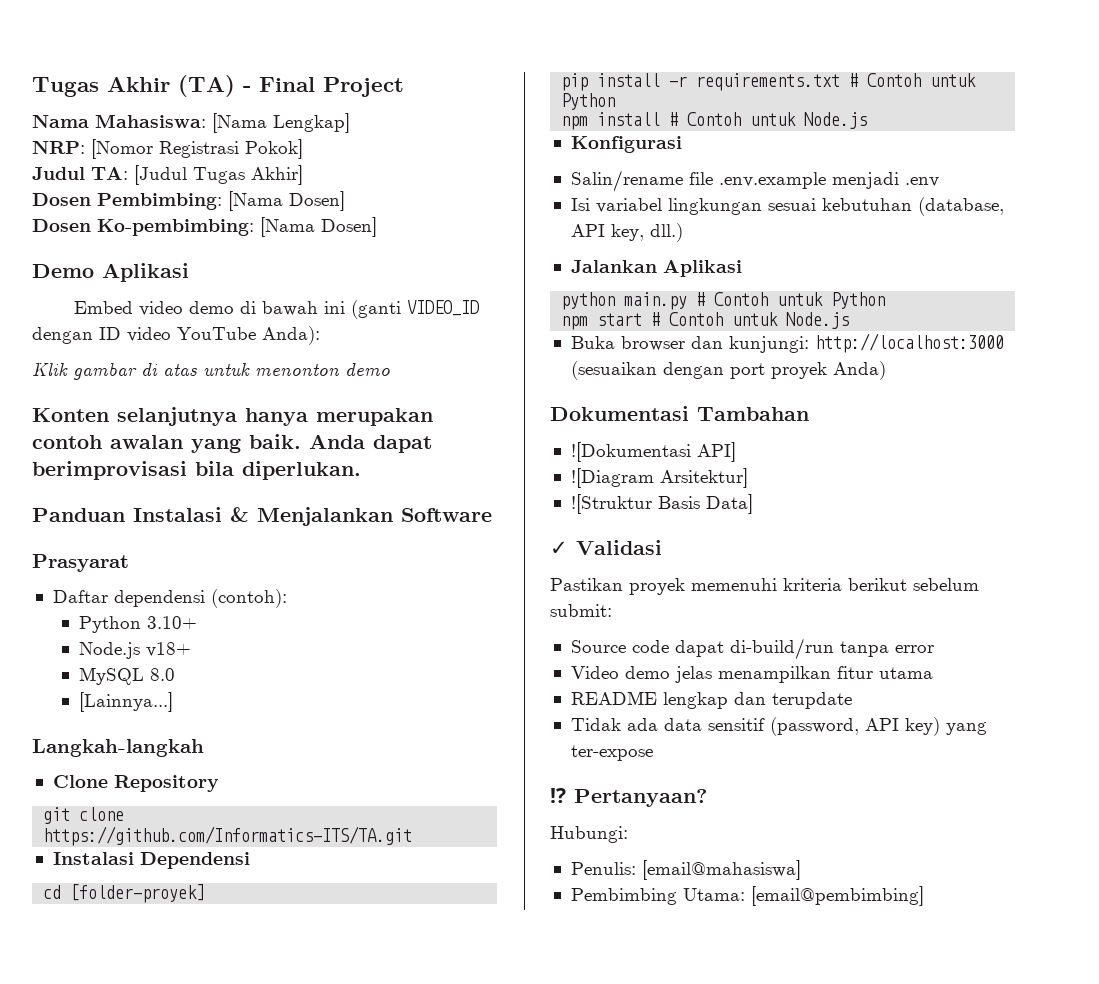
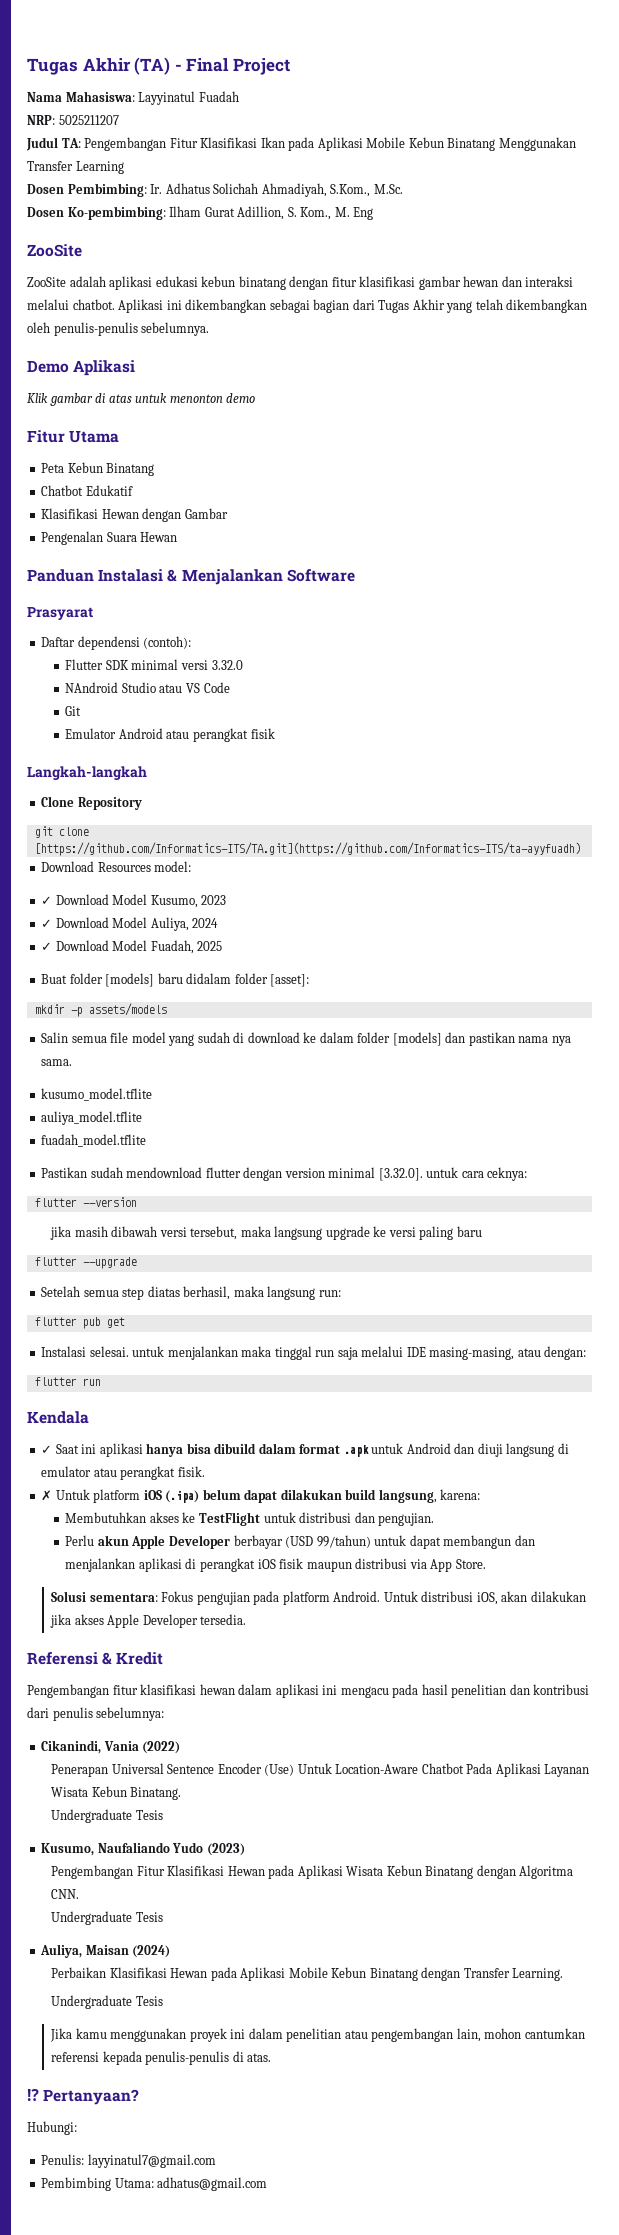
- Nama Mahasiswa: [Nama Lengkap]
+ Nama Mahasiswa: Layyinatul Fuadah
- NRP: [Nomor Registrasi Pokok]
+ NRP: 5025211207
- Judul TA: [Judul Tugas Akhir]
- Dosen Pembimbing: [Nama Dosen]
- Dosen Ko-pembimbing: [Nama Dosen]
+ Judul TA: Pengembangan Fitur Klasifikasi Ikan pada Aplikasi Mobile Kebun Binatang Menggunakan Transfer Learning
+ Dosen Pembimbing: Ir. Adhatus Solichah Ahmadiyah, S.Kom., M.Sc.
+ Dosen Ko-pembimbing: Ilham Gurat Adillion, S. Kom., M. Eng
+ ZooSite
+ ZooSite adalah aplikasi edukasi kebun binatang dengan fitur klasifikasi gambar hewan dan interaksi melalui chatbot. Aplikasi ini dikembangkan sebagai bagian dari Tugas Akhir yang telah dikembangkan oleh penulis-penulis sebelumnya.
  Demo Aplikasi
- Embed video demo di bawah ini (ganti VIDEO_ID dengan ID video YouTube Anda):
- Konten selanjutnya hanya merupakan contoh awalan yang baik. Anda dapat berimprovisasi bila diperlukan.
+ Fitur Utama
+ Peta Kebun Binatang
+ Chatbot Edukatif
+ Klasifikasi Hewan dengan Gambar
+ Pengenalan Suara Hewan
- Python 3.10+
- Node.js v18+
- MySQL 8.0
- [Lainnya...]
+ Flutter SDK minimal versi 3.32.0
+ NAndroid Studio atau VS Code
+ Git
+ Emulator Android atau perangkat fisik
- git clone https://github.com/Informatics-ITS/TA.git
- Instalasi Dependensi
- cd [folder-proyek]
- pip install -r requirements.txt # Contoh untuk Python
- npm install # Contoh untuk Node.js
- Konfigurasi
- Salin/rename file .env.example menjadi .env
- Isi variabel lingkungan sesuai kebutuhan (database, API key, dll.)
- Jalankan Aplikasi
- python main.py # Contoh untuk Python
- npm start # Contoh untuk Node.js
- Buka browser dan kunjungi: http://localhost:3000 (sesuaikan dengan port proyek Anda)
- Dokumentasi Tambahan
- ![Dokumentasi API]
- ![Diagram Arsitektur]
- ![Struktur Basis Data]
- ✓ Validasi
- Pastikan proyek memenuhi kriteria berikut sebelum submit:
- Source code dapat di-build/run tanpa error
- Video demo jelas menampilkan fitur utama
- README lengkap dan terupdate
- Tidak ada data sensitif (password, API key) yang ter-expose
+ git clone [https://github.com/Informatics-ITS/TA.git](https://github.com/Informatics-ITS/ta-ayyfuadh)
+ Download Resources model:
+ ✓ Download Model Kusumo, 2023
+ ✓ Download Model Auliya, 2024
+ ✓ Download Model Fuadah, 2025
+ Buat folder [models] baru didalam folder [asset]:
+ mkdir -p assets/models
+ Salin semua file model yang sudah di download ke dalam folder [models] dan pastikan nama nya sama.
+ kusumo_model.tflite
+ auliya_model.tflite
+ fuadah_model.tflite
+ Pastikan sudah mendownload flutter dengan version minimal [3.32.0]. untuk cara ceknya:
+ flutter --version
+ jika masih dibawah versi tersebut, maka langsung upgrade ke versi paling baru
+ flutter --upgrade
+ Setelah semua step diatas berhasil, maka langsung run:
+ flutter pub get
+ Instalasi selesai. untuk menjalankan maka tinggal run saja melalui IDE masing-masing, atau dengan:
+ flutter run
+ Kendala
+ ✓ Saat ini aplikasi hanya bisa dibuild dalam format .apk untuk Android dan diuji langsung di emulator atau perangkat fisik.
+ ✗ Untuk platform iOS (.ipa) belum dapat dilakukan build langsung, karena:
+ Membutuhkan akses ke TestFlight untuk distribusi dan pengujian.
+ Perlu akun Apple Developer berbayar (USD 99/tahun) untuk dapat membangun dan menjalankan aplikasi di perangkat iOS fisik maupun distribusi via App Store.
+ Solusi sementara: Fokus pengujian pada platform Android. Untuk distribusi iOS, akan dilakukan jika akses Apple Developer tersedia.
+ Referensi & Kredit
+ Pengembangan fitur klasifikasi hewan dalam aplikasi ini mengacu pada hasil penelitian dan kontribusi dari penulis sebelumnya:
+ Cikanindi, Vania (2022)
+ Penerapan Universal Sentence Encoder (Use) Untuk Location-Aware Chatbot Pada Aplikasi Layanan Wisata Kebun Binatang.
+ Undergraduate Tesis
+ Kusumo, Naufaliando Yudo (2023)
+ Pengembangan Fitur Klasifikasi Hewan pada Aplikasi Wisata Kebun Binatang dengan Algoritma CNN.
+ Undergraduate Tesis
+ Auliya, Maisan (2024)
+ Perbaikan Klasifikasi Hewan pada Aplikasi Mobile Kebun Binatang dengan Transfer Learning.
+ Undergraduate Tesis
+ Jika kamu menggunakan proyek ini dalam penelitian atau pengembangan lain, mohon cantumkan referensi kepada penulis-penulis di atas.
- Penulis: [email@mahasiswa]
+ Penulis: layyinatul7@gmail.com
- Pembimbing Utama: [email@pembimbing]
+ Pembimbing Utama: adhatus@gmail.com

